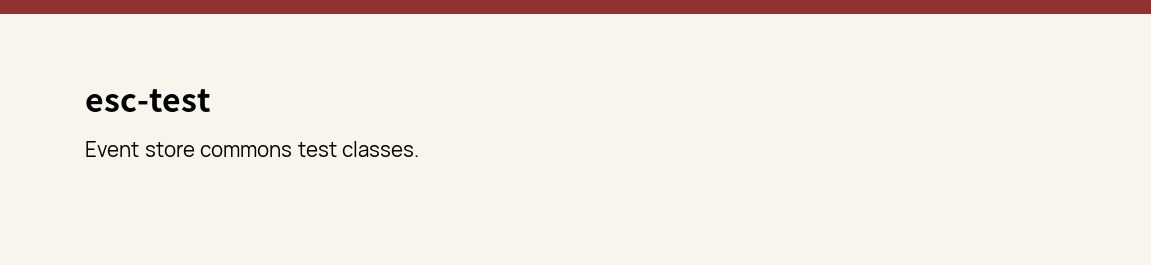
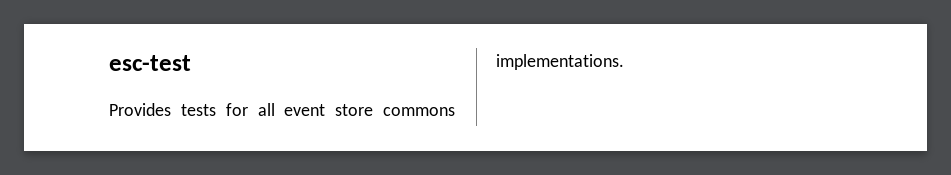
- Event store commons test classes.
+ Provides tests for all event store commons implementations.

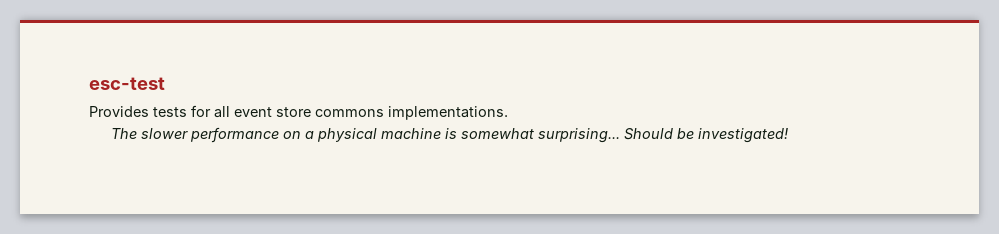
+ The slower performance on a physical machine is somewhat surprising... Should be investigated!

